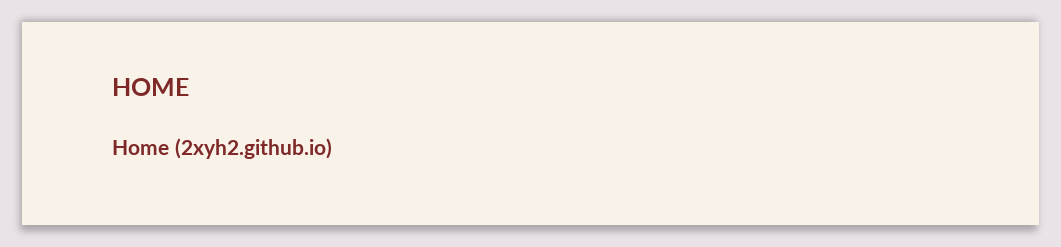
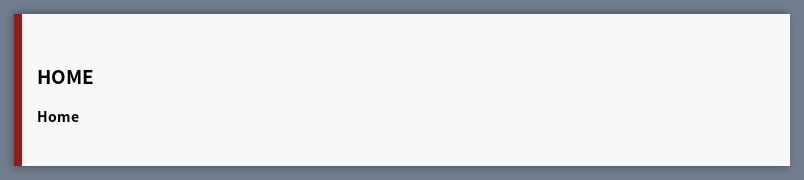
- Home (2xyh2.github.io)
+ Home

